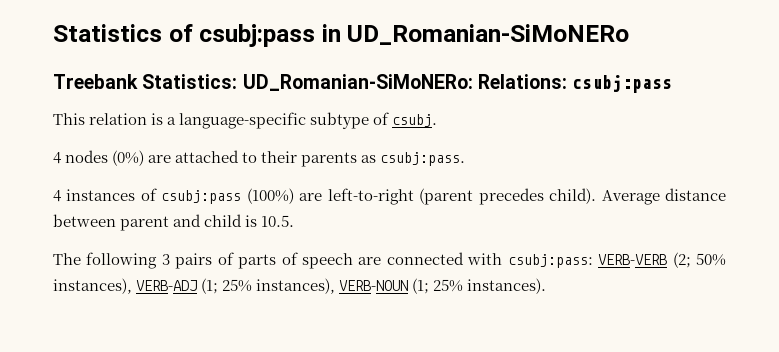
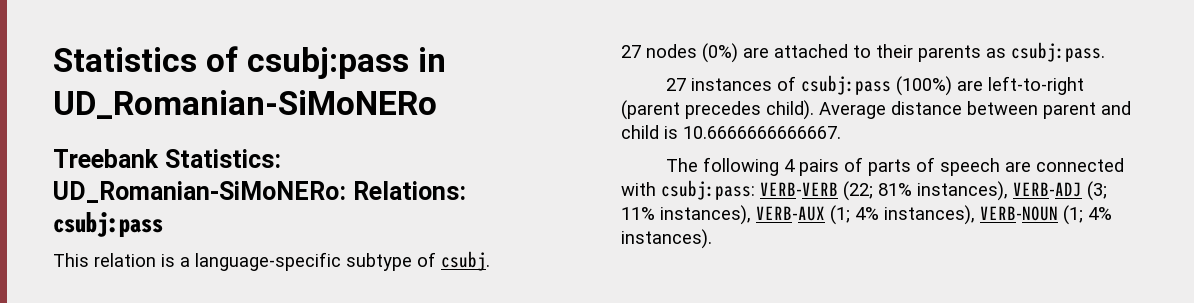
- 4 nodes (0%) are attached to their parents as csubj:pass.
+ 27 nodes (0%) are attached to their parents as csubj:pass.
- 4 instances of csubj:pass (100%) are left-to-right (parent precedes child).
+ 27 instances of csubj:pass (100%) are left-to-right (parent precedes child).
- Average distance between parent and child is 10.5.
+ Average distance between parent and child is 10.6666666666667.
- The following 3 pairs of parts of speech are connected with csubj:pass: VERB-VERB (2; 50% instances), VERB-ADJ (1; 25% instances), VERB-NOUN (1; 25% instances).
+ The following 4 pairs of parts of speech are connected with csubj:pass: VERB-VERB (22; 81% instances), VERB-ADJ (3; 11% instances), VERB-AUX (1; 4% instances), VERB-NOUN (1; 4% instances).

